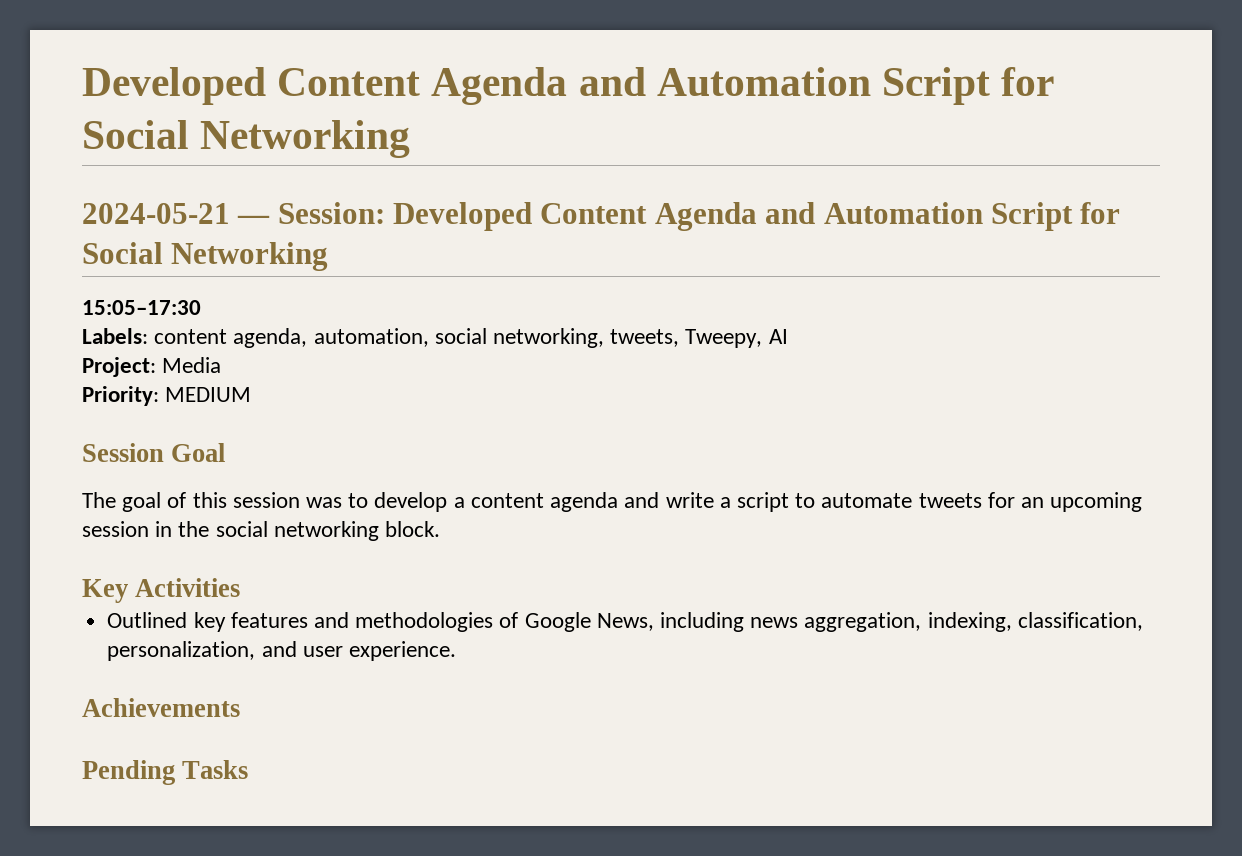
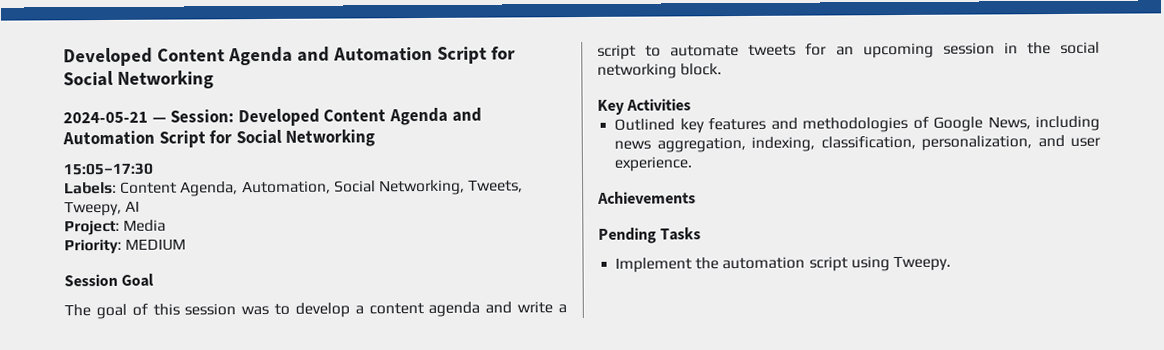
- Labels: content agenda, automation, social networking, tweets, Tweepy, AI
+ Labels: Content Agenda, Automation, Social Networking, Tweets, Tweepy, AI
+ Implement the automation script using Tweepy.

